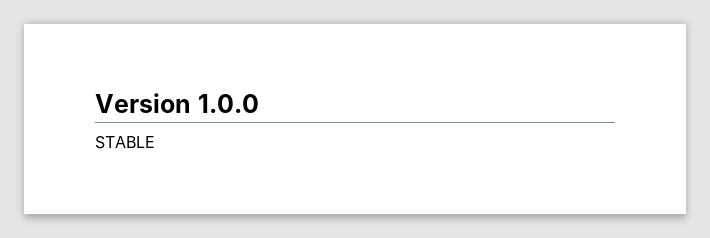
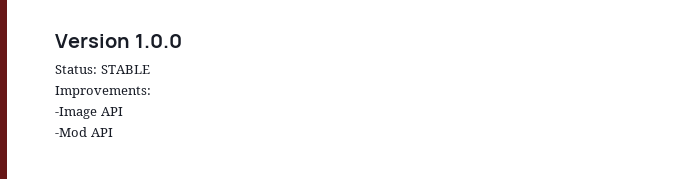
- STABLE
+ Status: STABLE
+ Improvements:
+ -Image API
+ -Mod API

